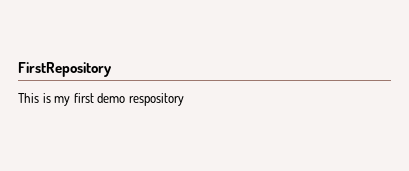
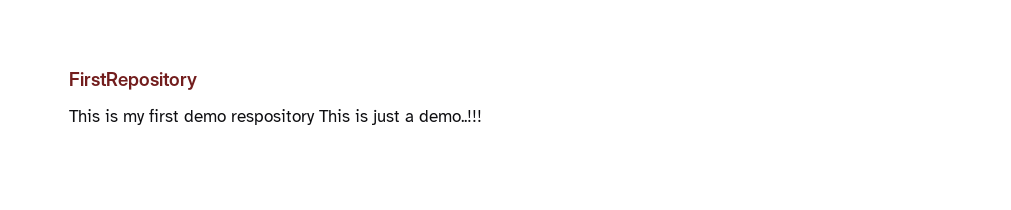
- This is my first demo respository
+ This is my first demo respository This is just a demo..!!!

